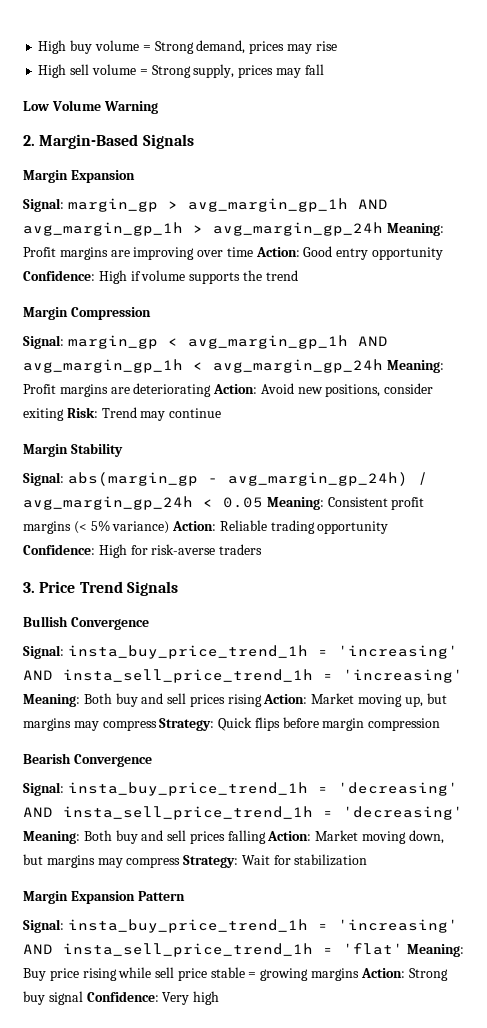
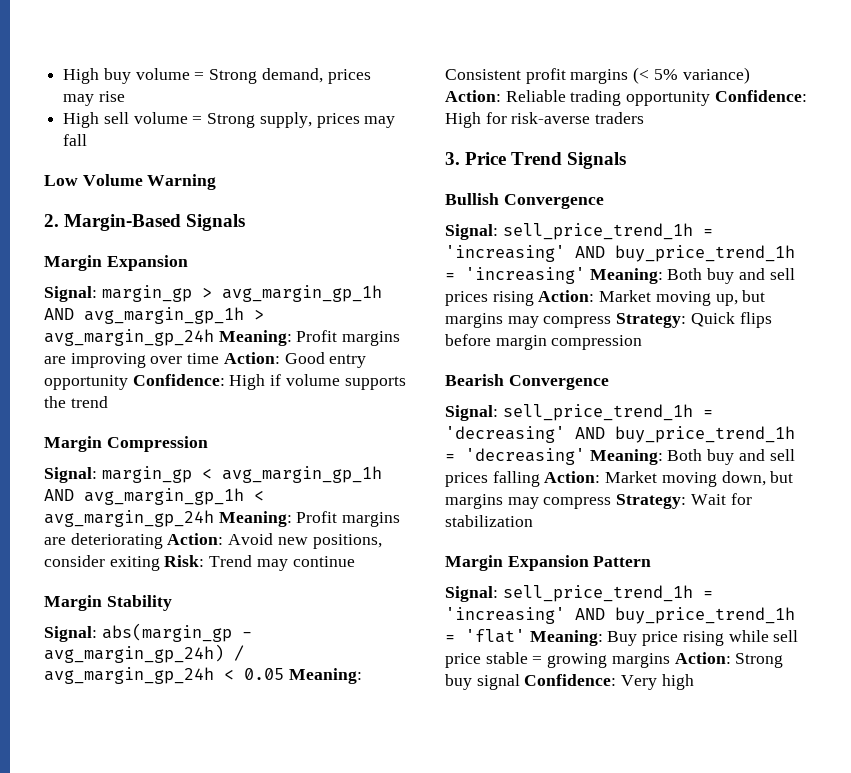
- Signal: insta_buy_price_trend_1h = 'increasing' AND insta_sell_price_trend_1h = 'increasing' Meaning: Both buy and sell prices rising Action: Market moving up, but margins may compress Strategy: Quick flips before margin compression
+ Signal: sell_price_trend_1h = 'increasing' AND buy_price_trend_1h = 'increasing' Meaning: Both buy and sell prices rising Action: Market moving up, but margins may compress Strategy: Quick flips before margin compression
- Signal: insta_buy_price_trend_1h = 'decreasing' AND insta_sell_price_trend_1h = 'decreasing' Meaning: Both buy and sell prices falling Action: Market moving down, but margins may compress Strategy: Wait for stabilization
+ Signal: sell_price_trend_1h = 'decreasing' AND buy_price_trend_1h = 'decreasing' Meaning: Both buy and sell prices falling Action: Market moving down, but margins may compress Strategy: Wait for stabilization
- Signal: insta_buy_price_trend_1h = 'increasing' AND insta_sell_price_trend_1h = 'flat' Meaning: Buy price rising while sell price stable = growing margins Action: Strong buy signal Confidence: Very high
+ Signal: sell_price_trend_1h = 'increasing' AND buy_price_trend_1h = 'flat' Meaning: Buy price rising while sell price stable = growing margins Action: Strong buy signal Confidence: Very high

